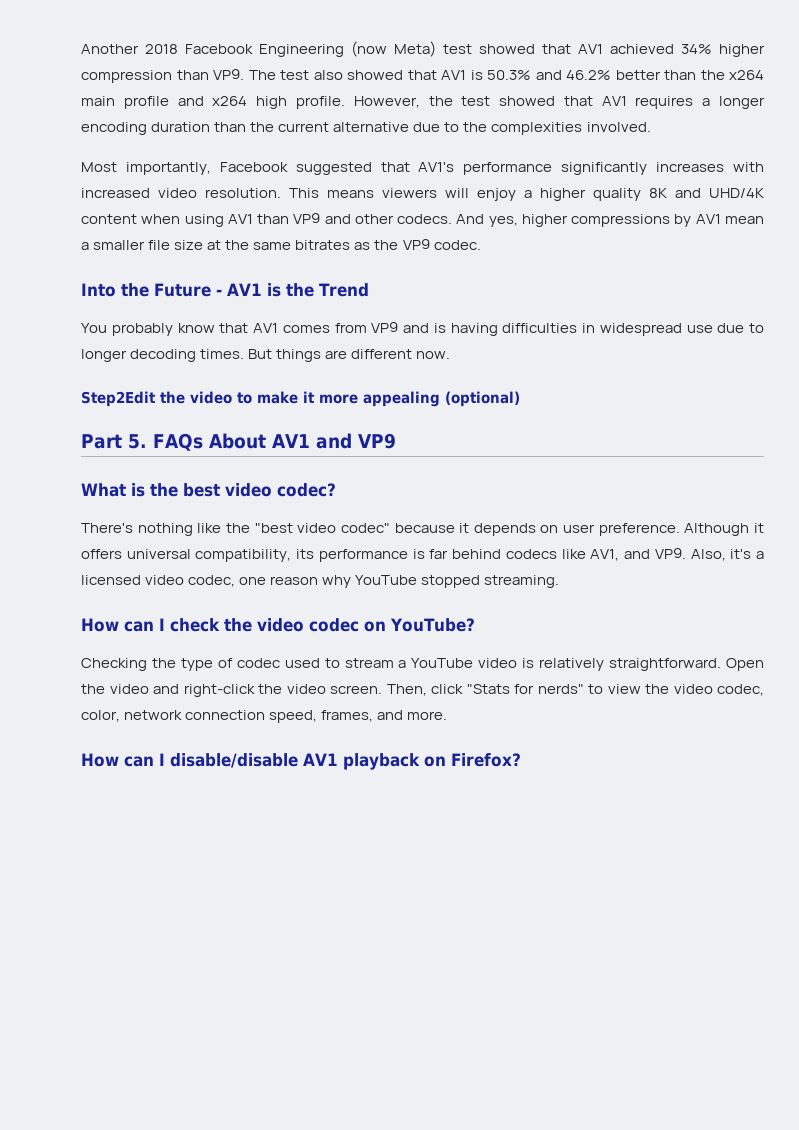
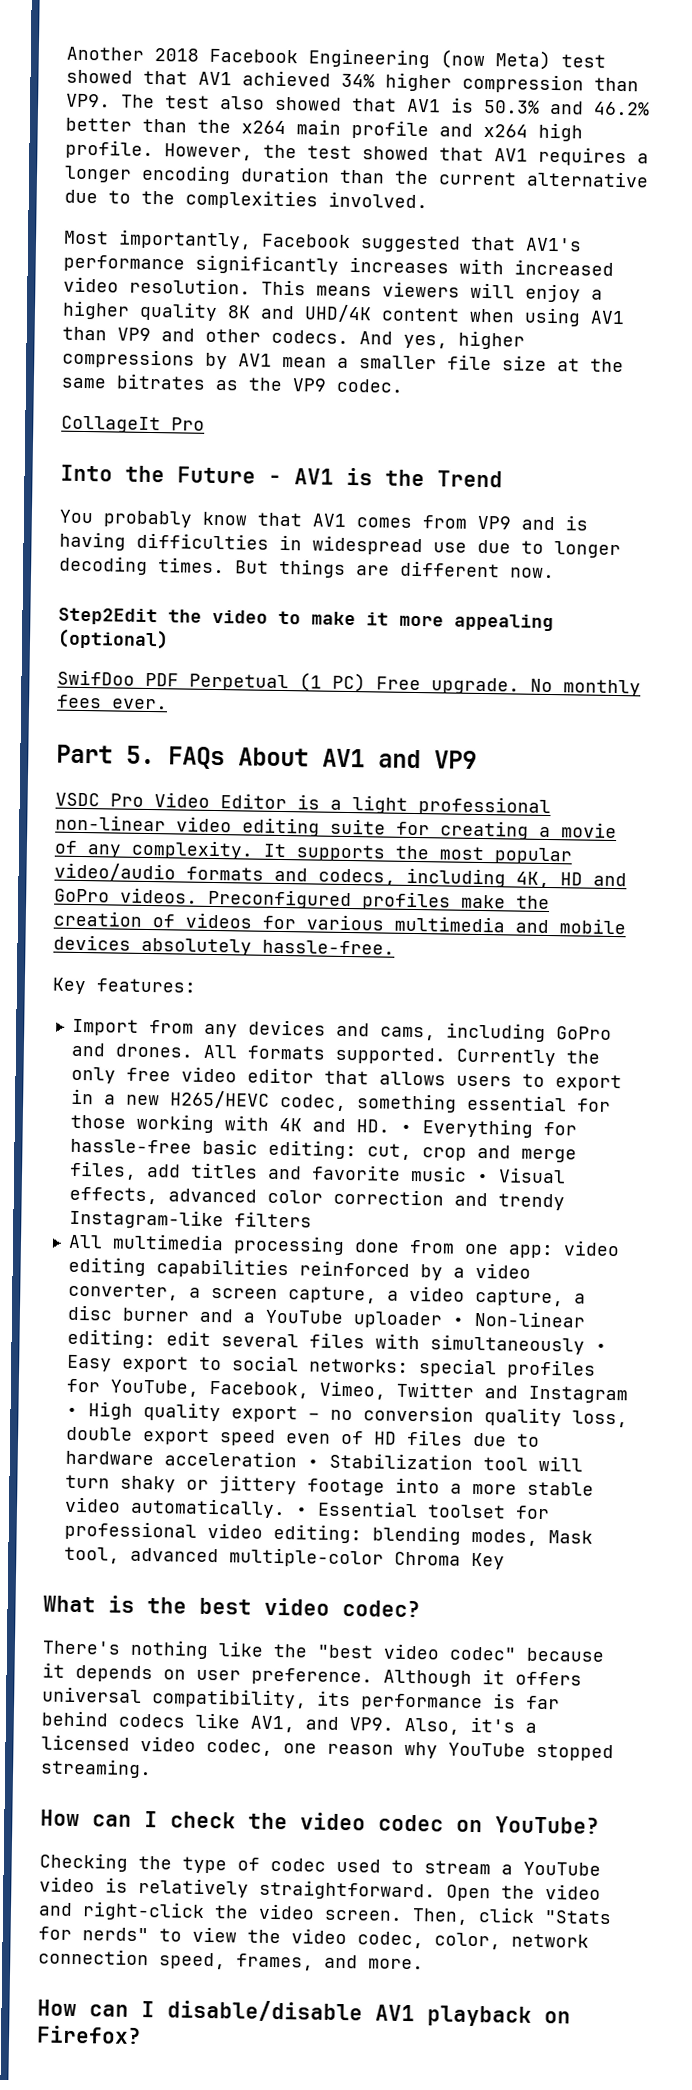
+ CollageIt Pro
+ SwifDoo PDF Perpetual (1 PC) Free upgrade. No monthly fees ever.
+ VSDC Pro Video Editor is a light professional non-linear video editing suite for creating a movie of any complexity. It supports the most popular video/audio formats and codecs, including 4K, HD and GoPro videos. Preconfigured profiles make the creation of videos for various multimedia and mobile devices absolutely hassle-free.
+ Key features:
+ Import from any devices and cams, including GoPro and drones. All formats supported. Сurrently the only free video editor that allows users to export in a new H265/HEVC codec, something essential for those working with 4K and HD. • Everything for hassle-free basic editing: cut, crop and merge files, add titles and favorite music • Visual effects, advanced color correction and trendy Instagram-like filters
+ All multimedia processing done from one app: video editing capabilities reinforced by a video converter, a screen capture, a video capture, a disc burner and a YouTube uploader • Non-linear editing: edit several files with simultaneously • Easy export to social networks: special profiles for YouTube, Facebook, Vimeo, Twitter and Instagram • High quality export – no conversion quality loss, double export speed even of HD files due to hardware acceleration • Stabilization tool will turn shaky or jittery footage into a more stable video automatically. • Essential toolset for professional video editing: blending modes, Mask tool, advanced multiple-color Chroma Key

